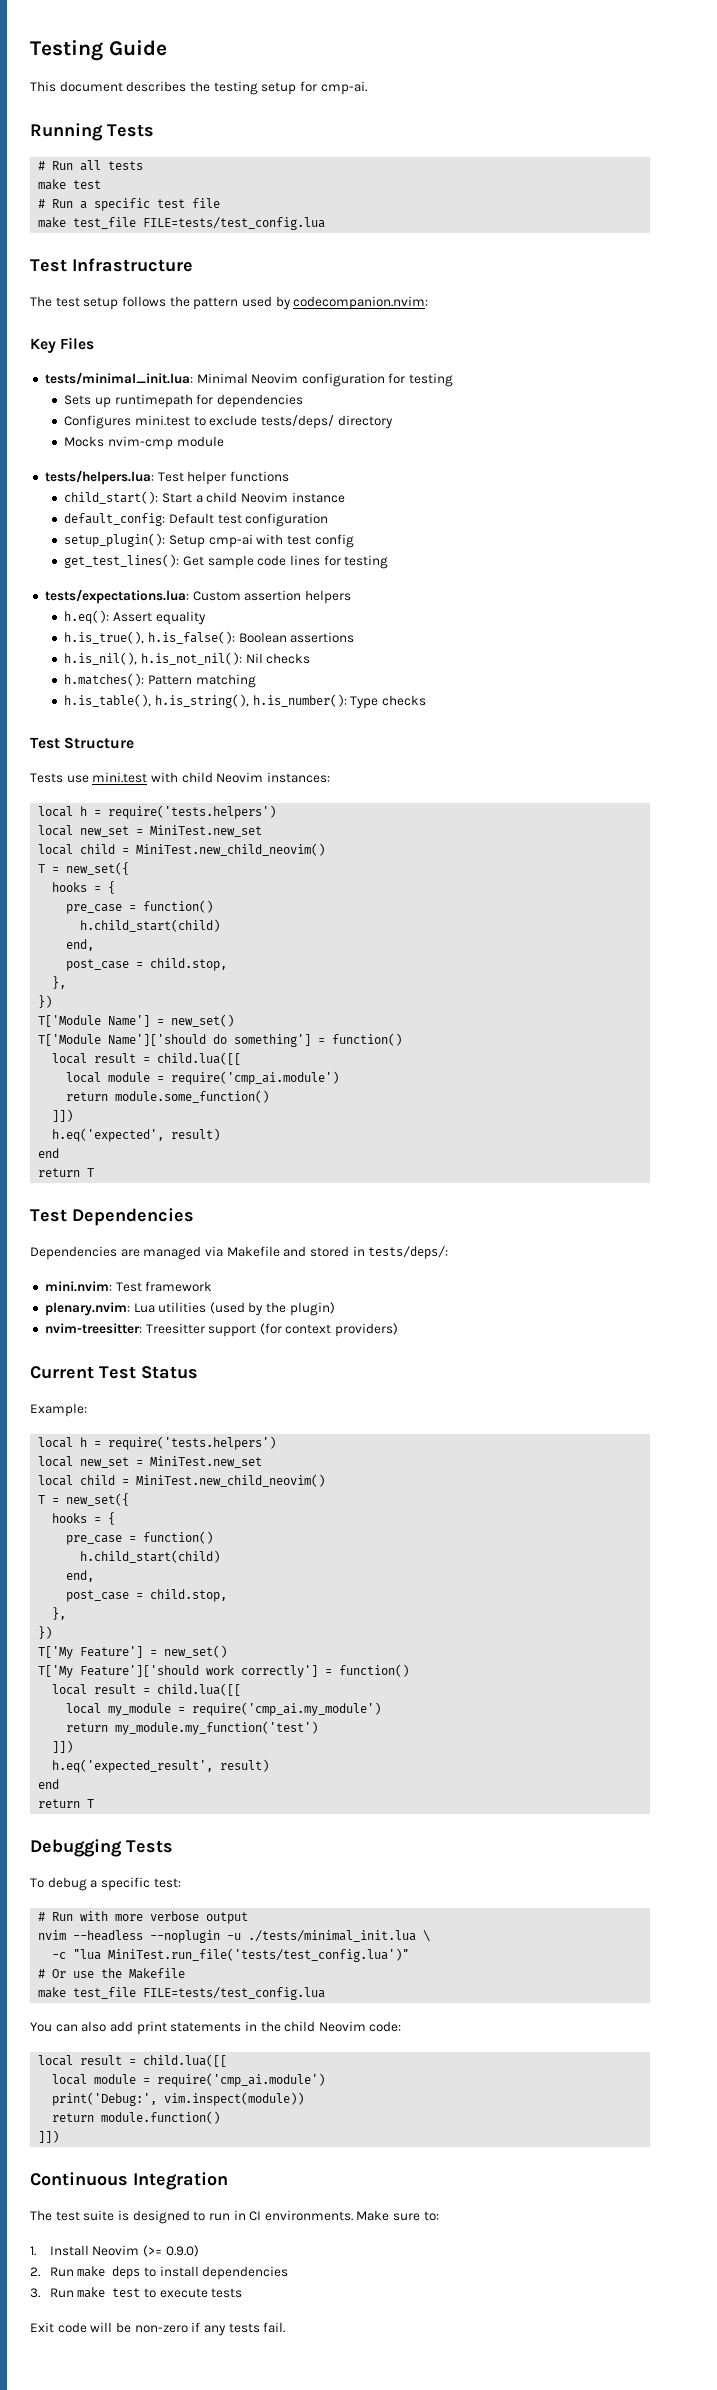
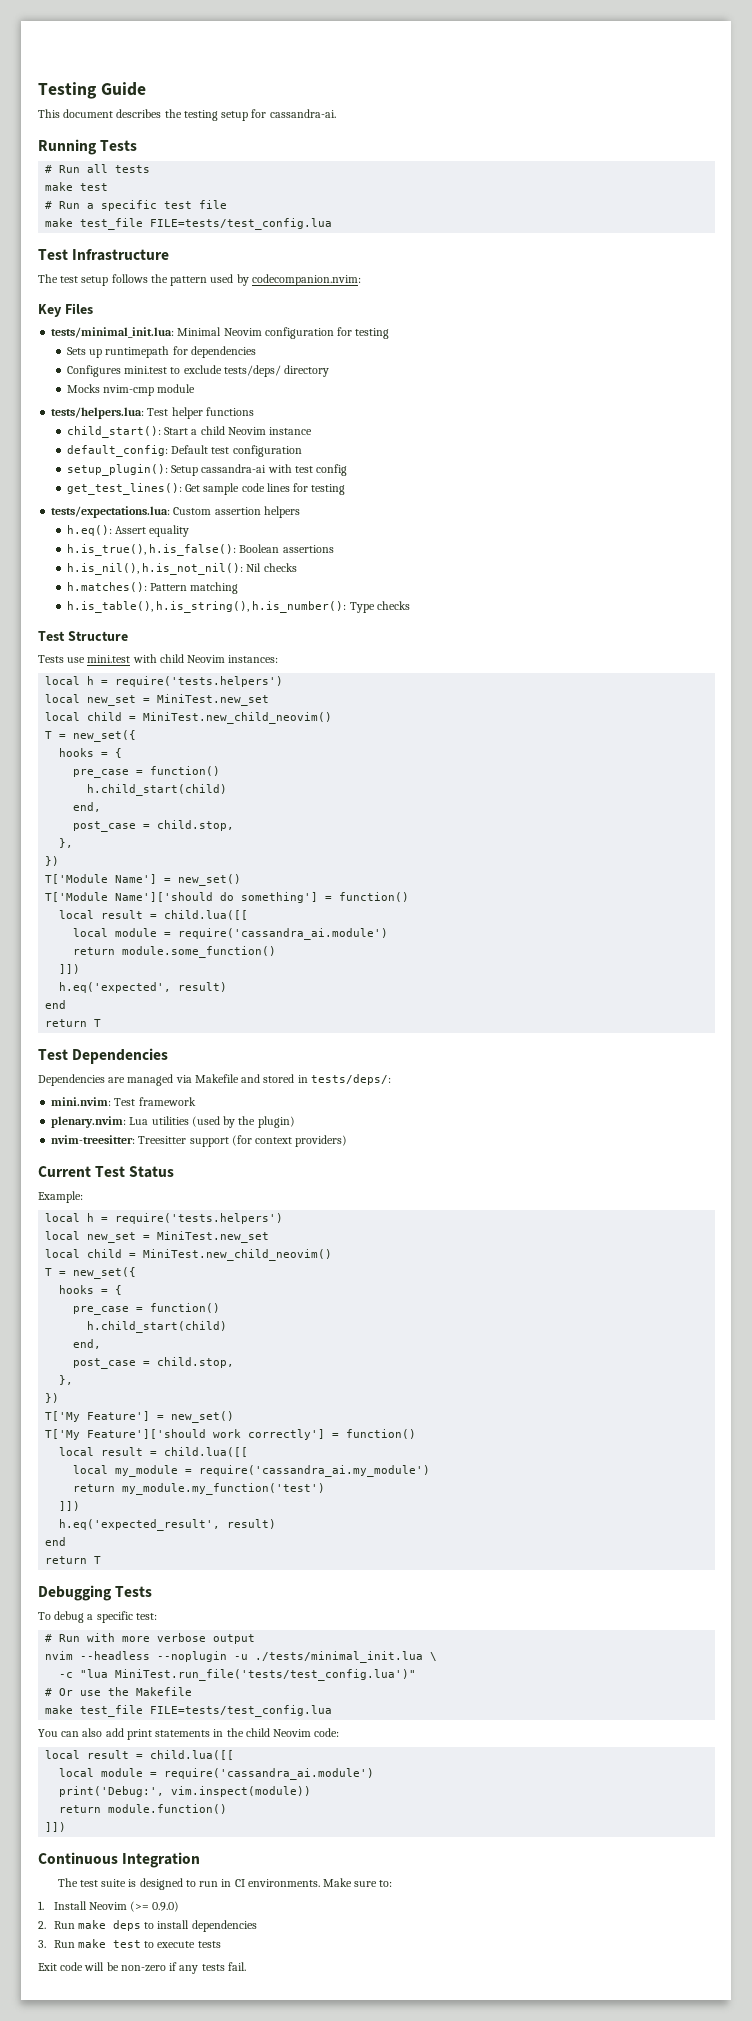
- This document describes the testing setup for cmp-ai.
+ This document describes the testing setup for cassandra-ai.
- setup_plugin(): Setup cmp-ai with test config
+ setup_plugin(): Setup cassandra-ai with test config
  T['Module Name']['should do something'] = function()
  local result = child.lua([[
- local module = require('cmp_ai.module')
+ local module = require('cassandra_ai.module')
- local my_module = require('cmp_ai.my_module')
+ local my_module = require('cassandra_ai.my_module')
  You can also add print statements in the child Neovim code:
  local result = child.lua([[
- local module = require('cmp_ai.module')
+ local module = require('cassandra_ai.module')

